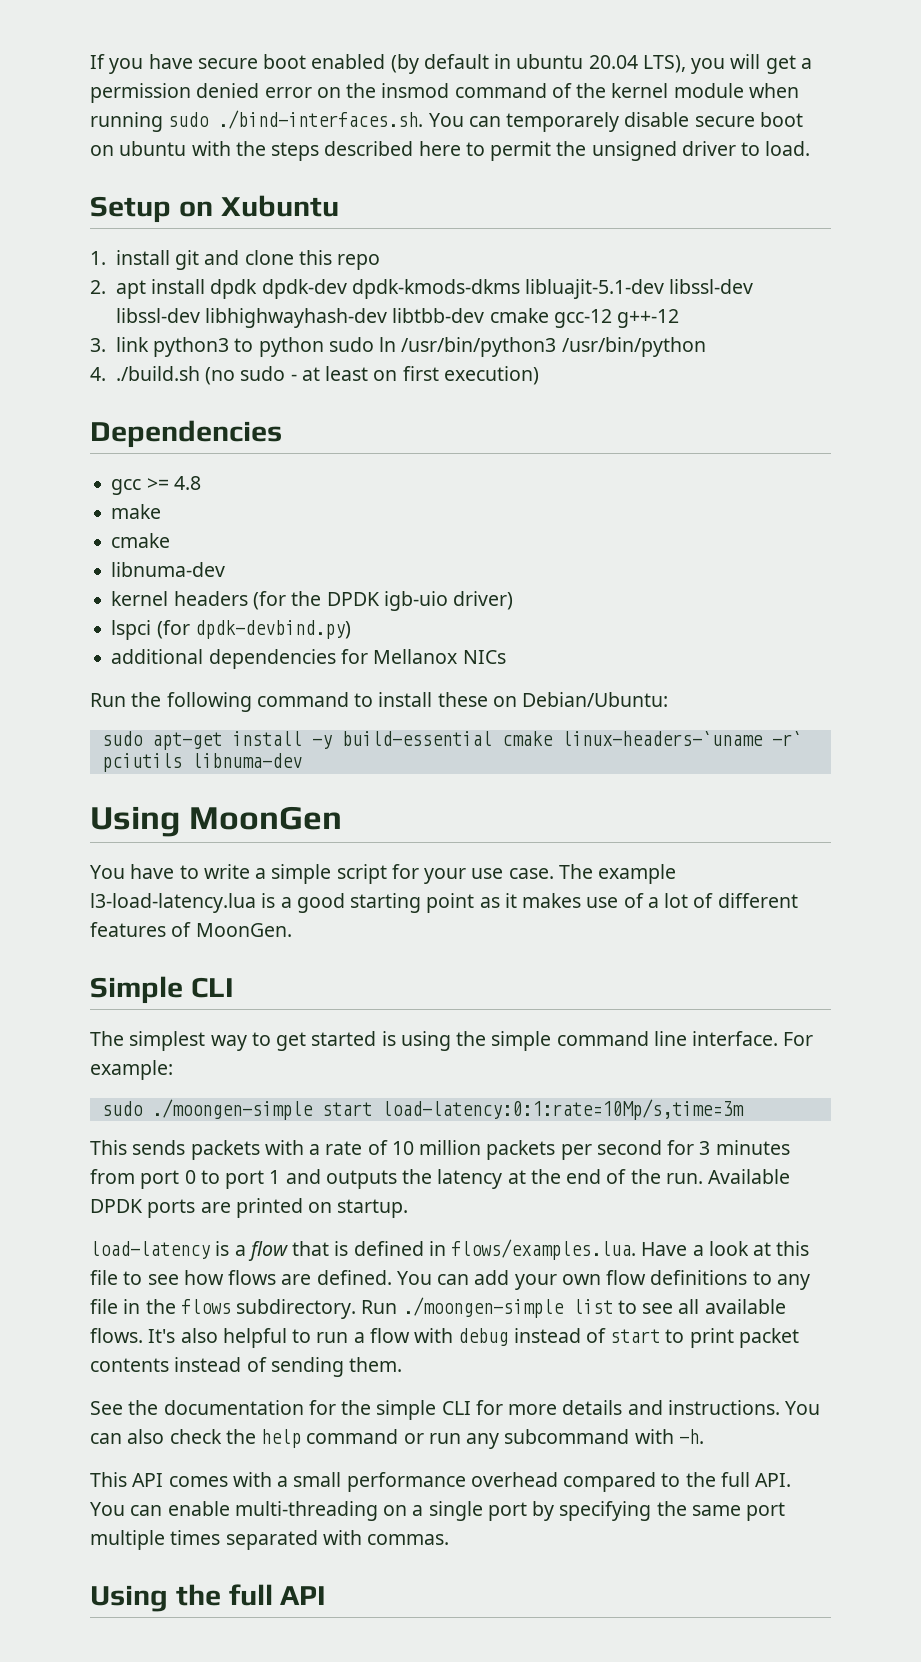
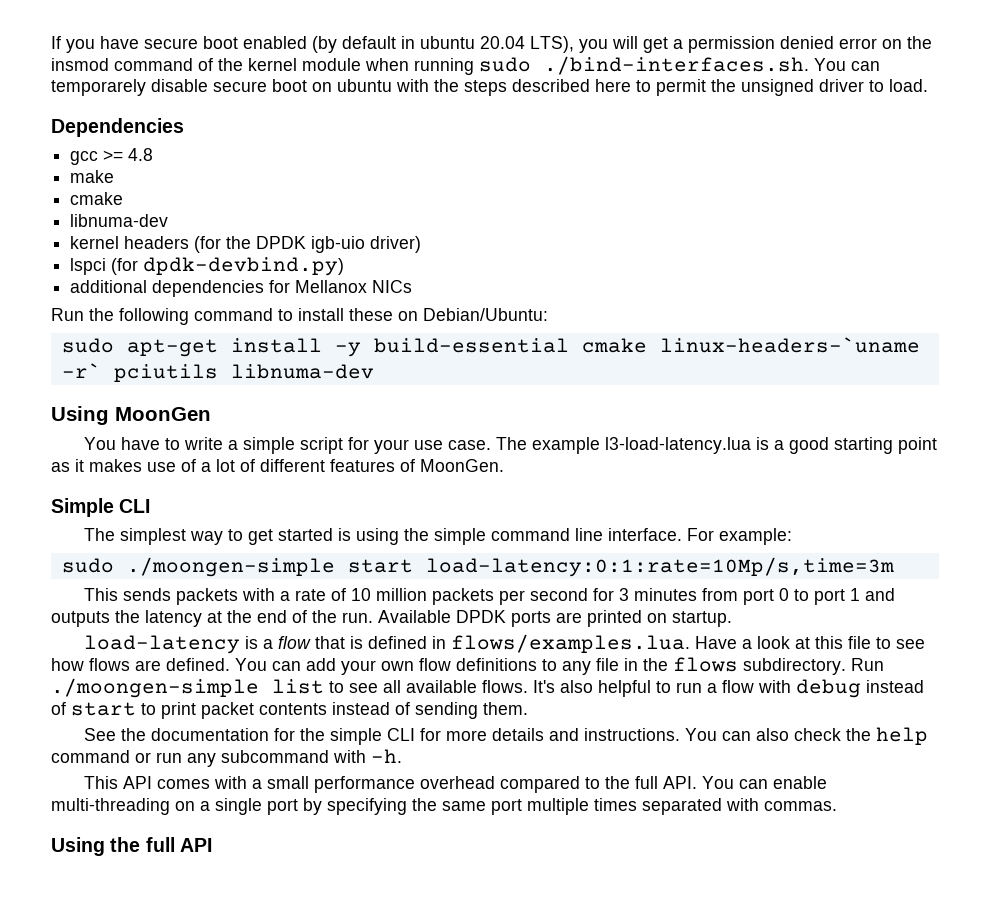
- Setup on Xubuntu
- 1. install git and clone this repo
- 2. apt install dpdk dpdk-dev dpdk-kmods-dkms libluajit-5.1-dev libssl-dev libssl-dev libhighwayhash-dev libtbb-dev cmake gcc-12 g++-12
- 3. link python3 to python sudo ln /usr/bin/python3 /usr/bin/python
- 4. ./build.sh (no sudo - at least on first execution)

